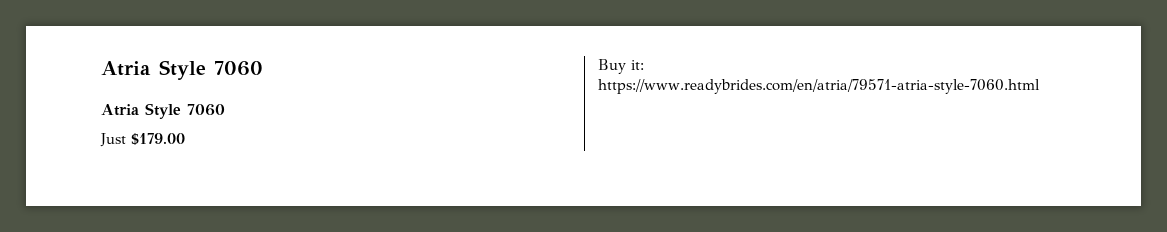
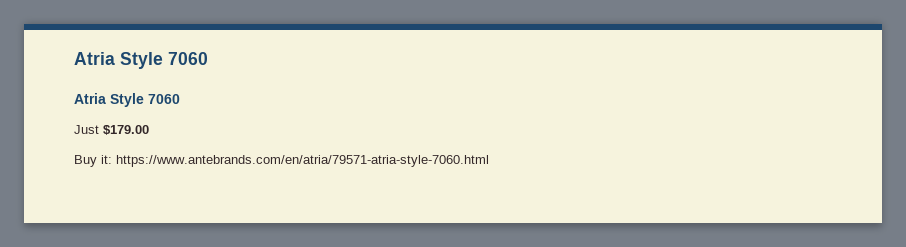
- Buy it: https://www.readybrides.com/en/atria/79571-atria-style-7060.html
+ Buy it: https://www.antebrands.com/en/atria/79571-atria-style-7060.html

